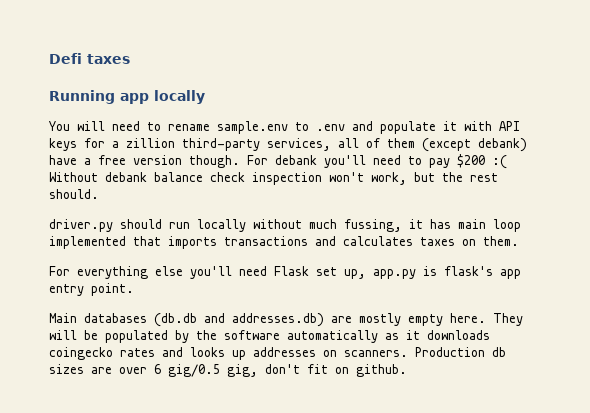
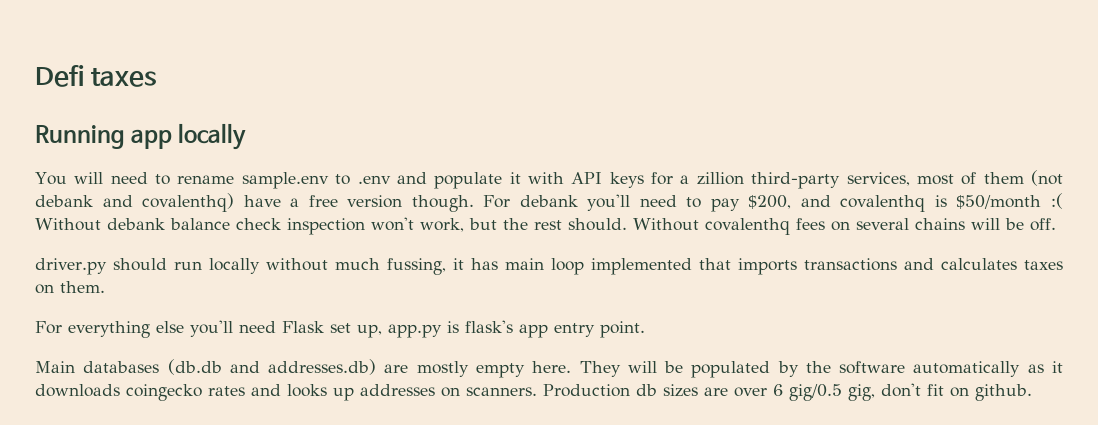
- You will need to rename sample.env to .env and populate it with API keys for a zillion third-party services, all of them (except debank) have a free version though.
+ You will need to rename sample.env to .env and populate it with API keys for a zillion third-party services, most of them (not debank and covalenthq) have a free version though.
- For debank you'll need to pay $200 :( Without debank balance check inspection won't work, but the rest should.
+ For debank you'll need to pay $200, and covalenthq is $50/month :( Without debank balance check inspection won't work, but the rest should. Without covalenthq fees on several chains will be off.

